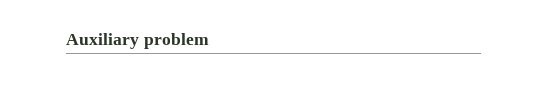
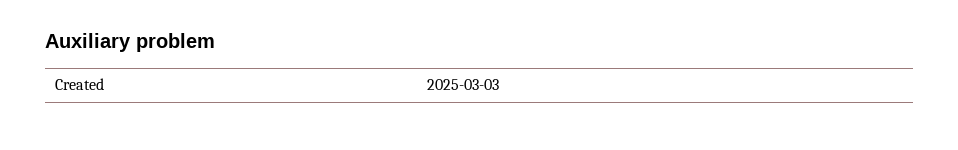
+ Created | 2025-03-03

